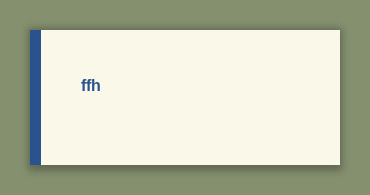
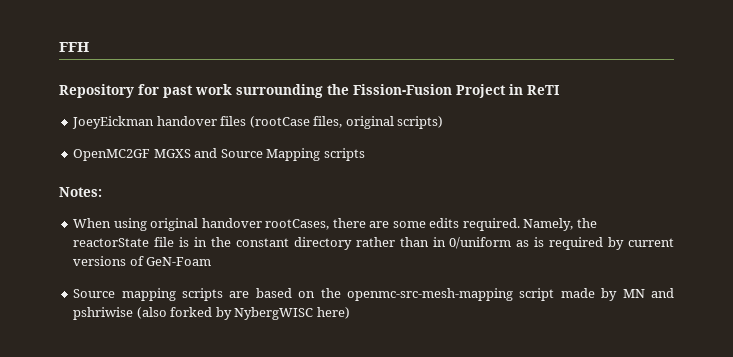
- ffh
+ FFH
+ Repository for past work surrounding the Fission-Fusion Project in ReTI
+ JoeyEickman handover files (rootCase files, original scripts)
+ OpenMC2GF MGXS and Source Mapping scripts
+ Notes:
+ When using original handover rootCases, there are some edits required. Namely, the reactorState file is in the constant directory rather than in 0/uniform as is required by current versions of GeN-Foam
+ Source mapping scripts are based on the openmc-src-mesh-mapping script made by MN and pshriwise (also forked by NybergWISC here)

